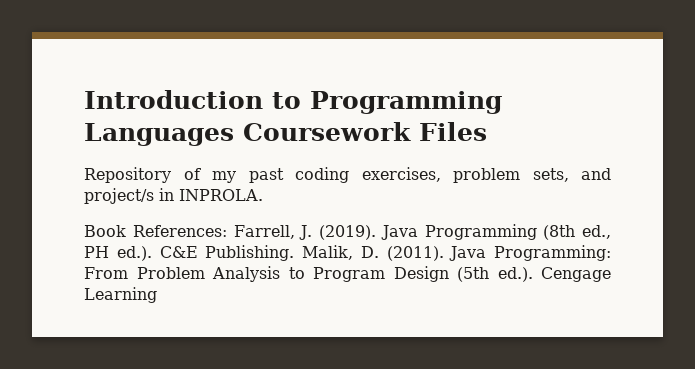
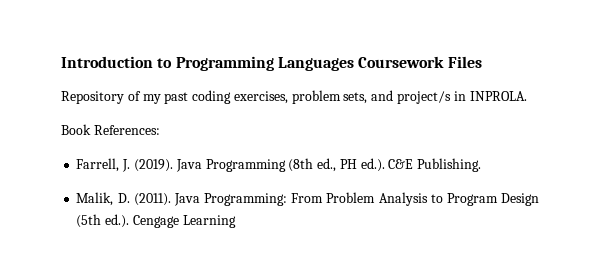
- Book References: Farrell, J. (2019).
+ Book References:
+ Farrell, J. (2019).
- Java Programming (8th ed., PH ed.). C&E Publishing. Malik, D. (2011).
+ Java Programming (8th ed., PH ed.). C&E Publishing.
+ Malik, D. (2011).

